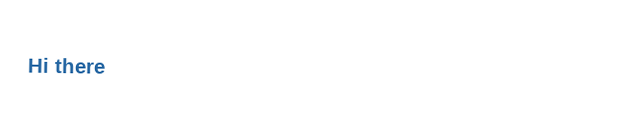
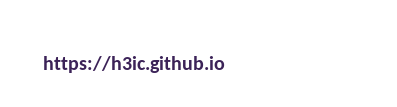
- Hi there
+ https://h3ic.github.io

